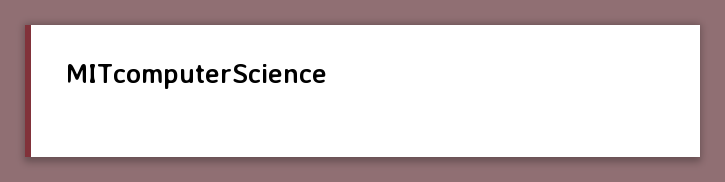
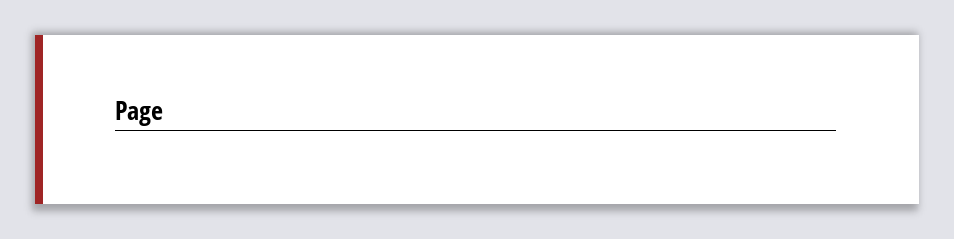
- MITcomputerScience
+ Page

